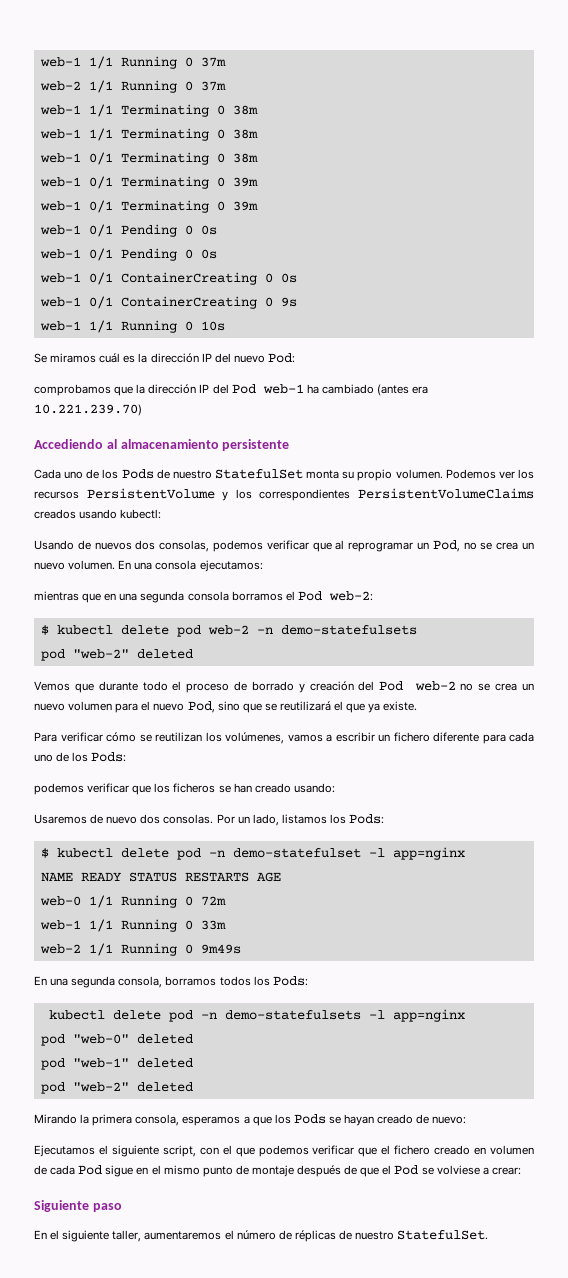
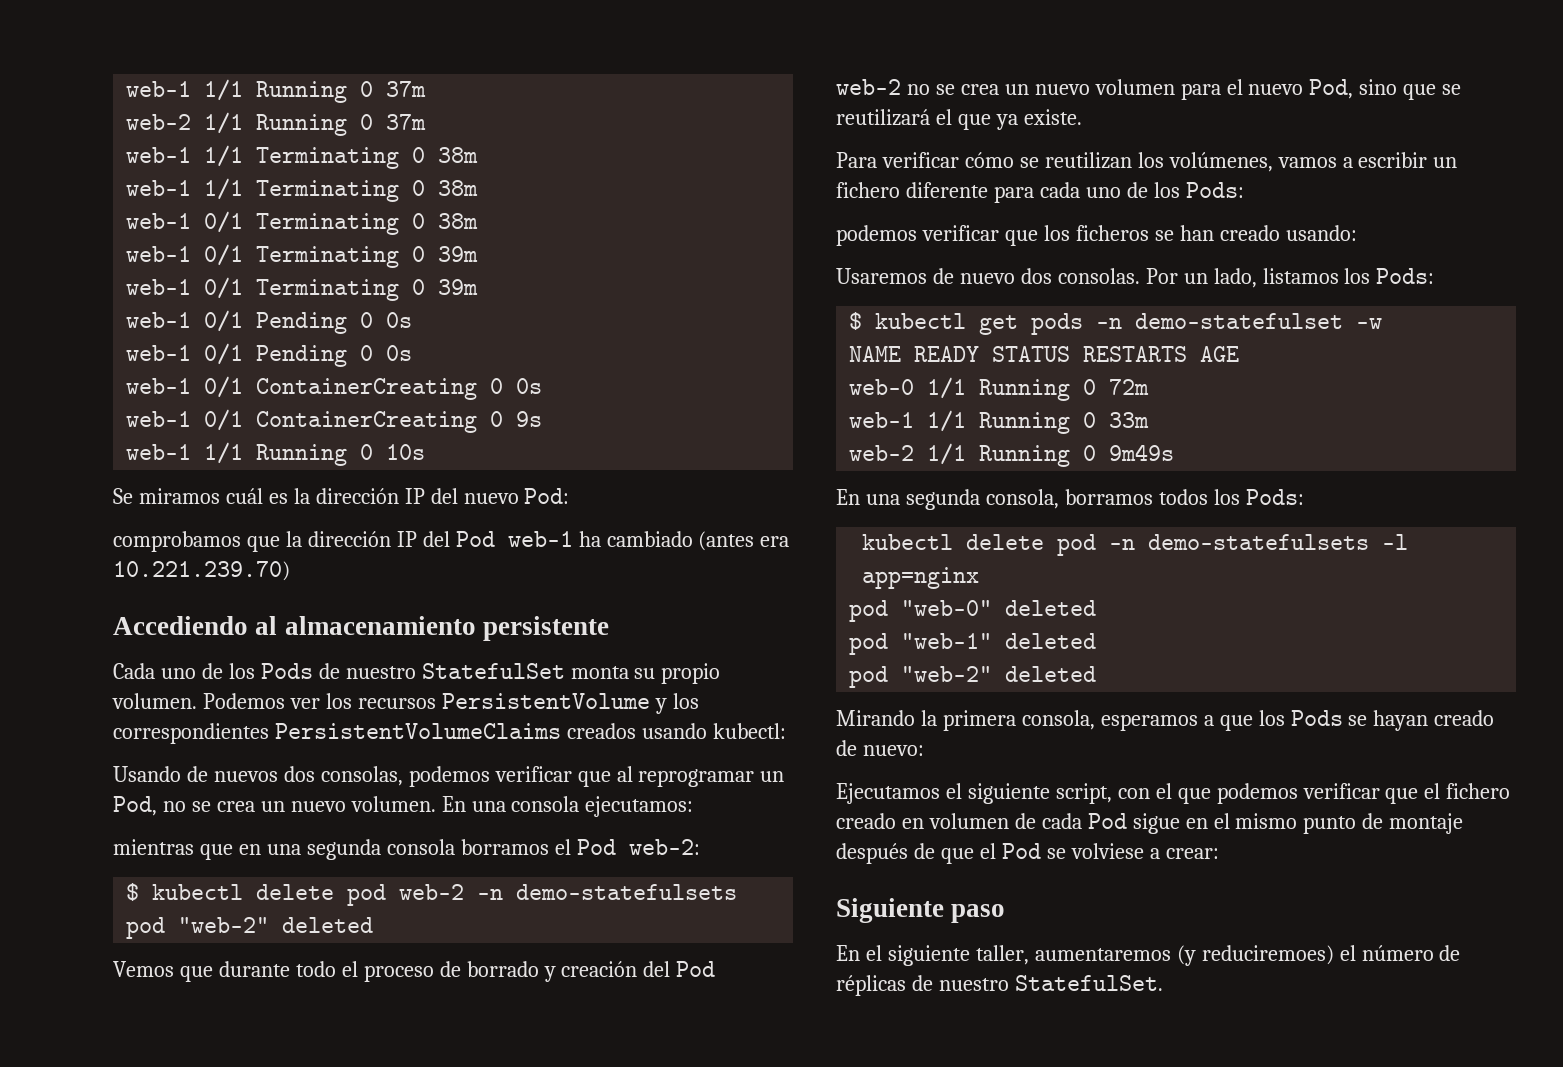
- $ kubectl delete pod -n demo-statefulset -l app=nginx
+ $ kubectl get pods -n demo-statefulset -w
- En el siguiente taller, aumentaremos el número de réplicas de nuestro StatefulSet.
+ En el siguiente taller, aumentaremos (y reduciremoes) el número de réplicas de nuestro StatefulSet.

